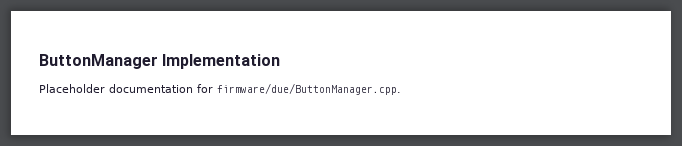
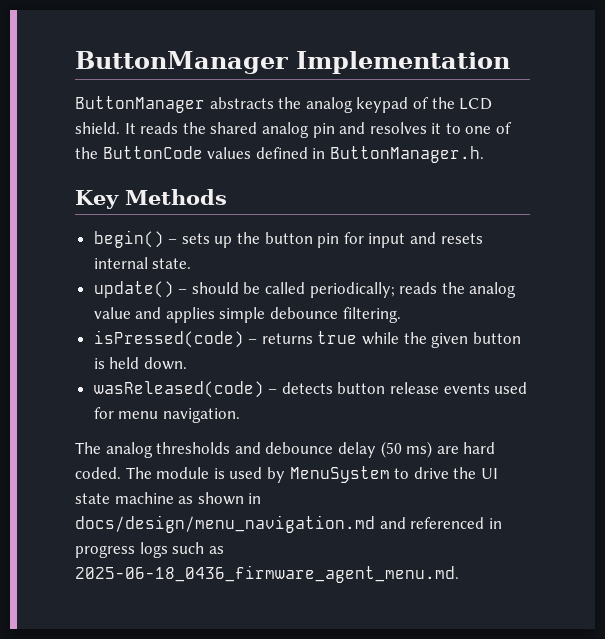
- Placeholder documentation for firmware/due/ButtonManager.cpp.
+ ButtonManager abstracts the analog keypad of the LCD shield. It reads the shared analog pin and resolves it to one of the ButtonCode values defined in ButtonManager.h.
+ Key Methods
+ begin() – sets up the button pin for input and resets internal state.
+ update() – should be called periodically; reads the analog value and applies simple debounce filtering.
+ isPressed(code) – returns true while the given button is held down.
+ wasReleased(code) – detects button release events used for menu navigation.
+ The analog thresholds and debounce delay (50 ms) are hard coded. The module is used by MenuSystem to drive the UI state machine as shown in docs/design/menu_navigation.md and referenced in progress logs such as 2025-06-18_0436_firmware_agent_menu.md.

